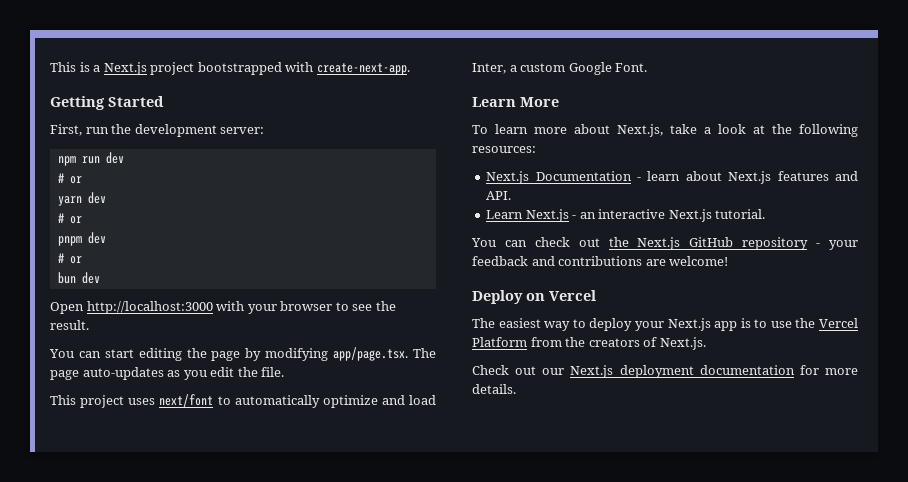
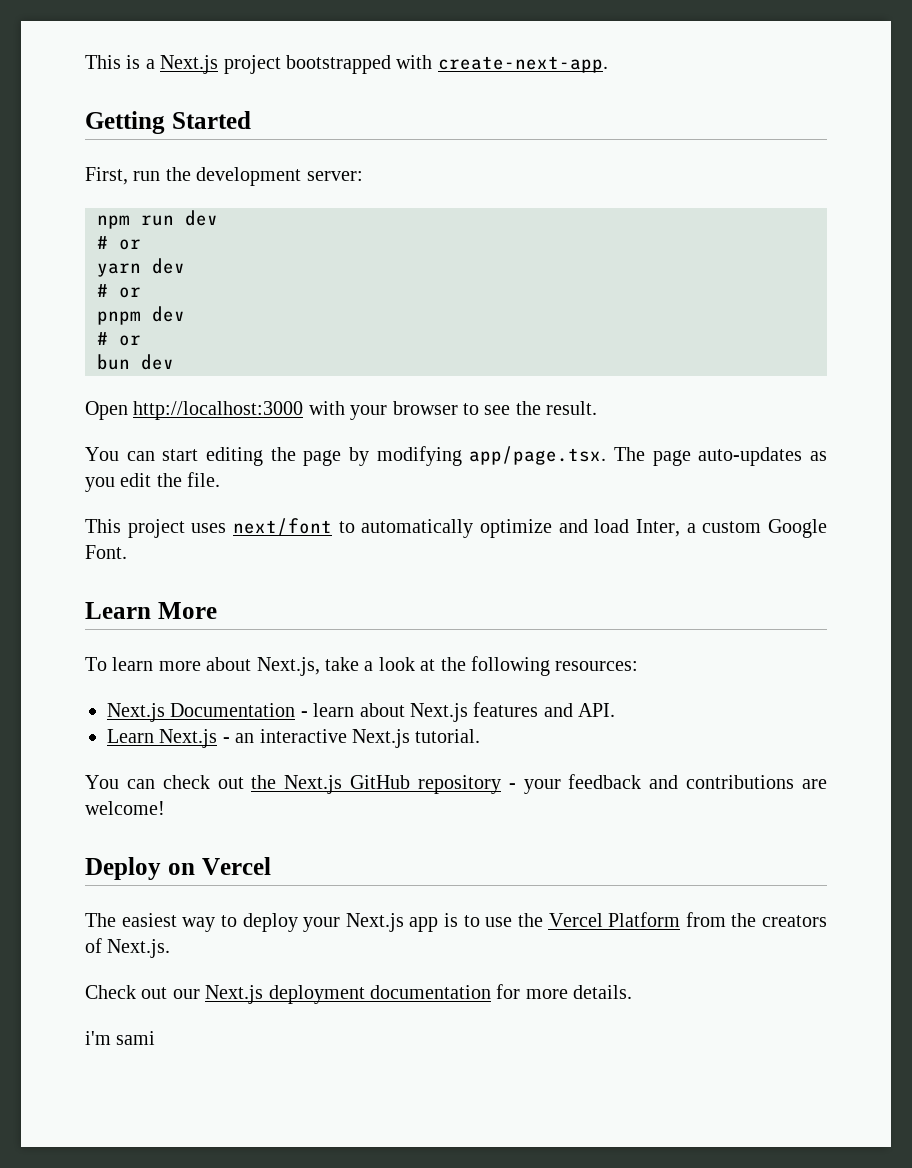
+ i'm sami

